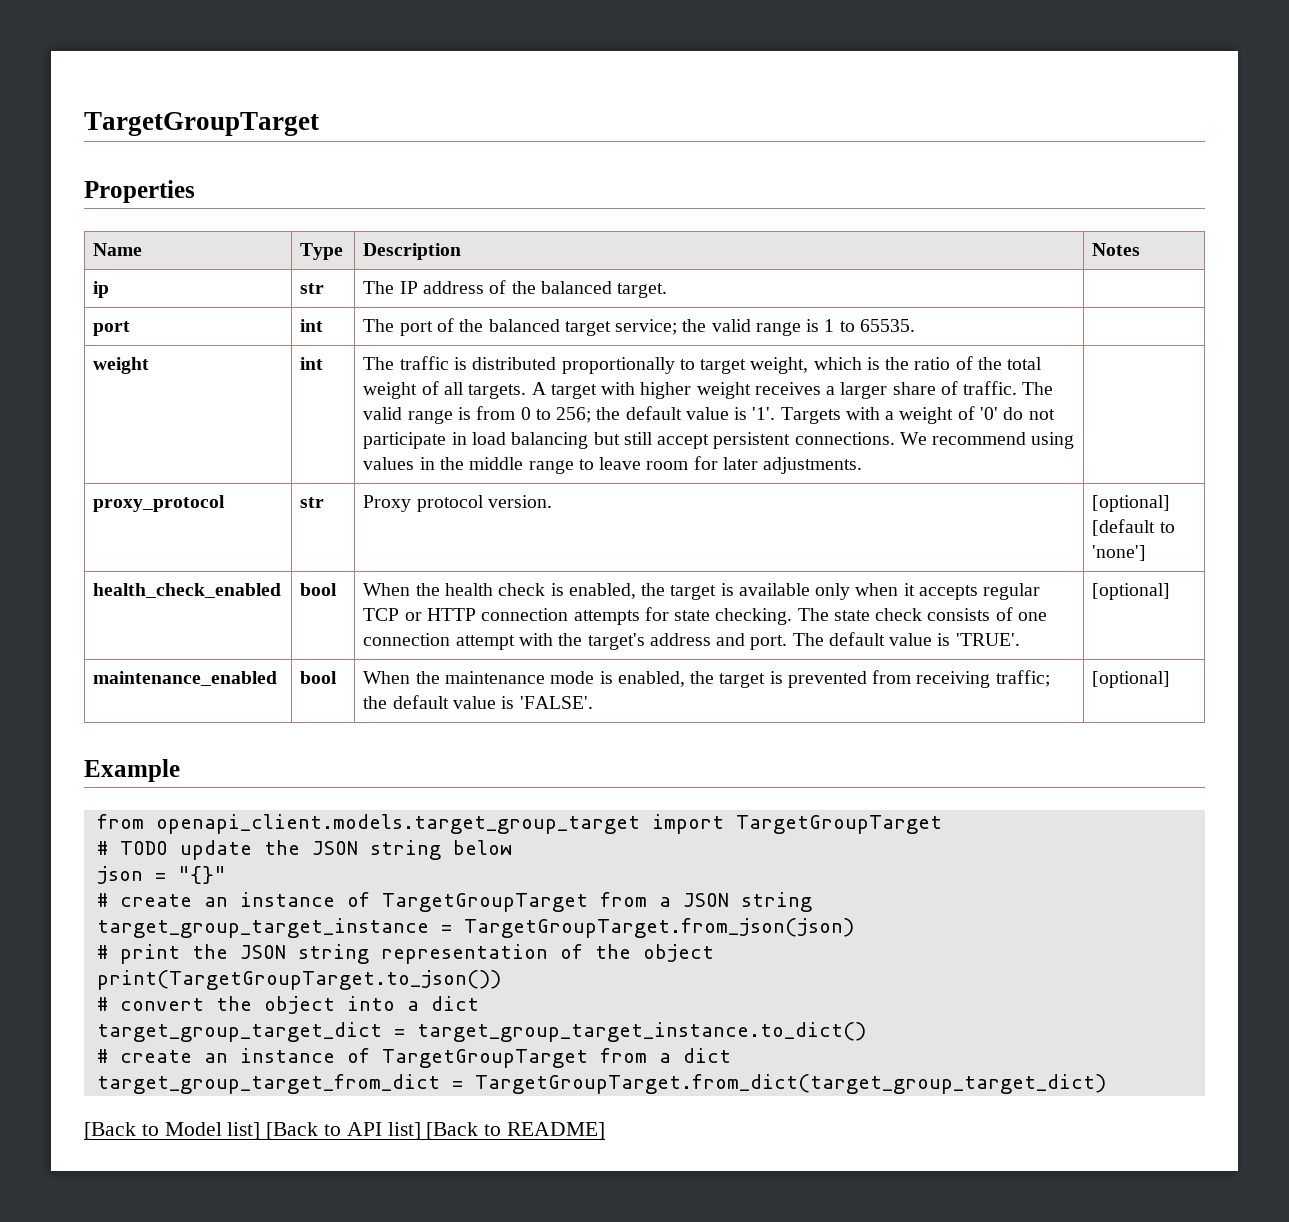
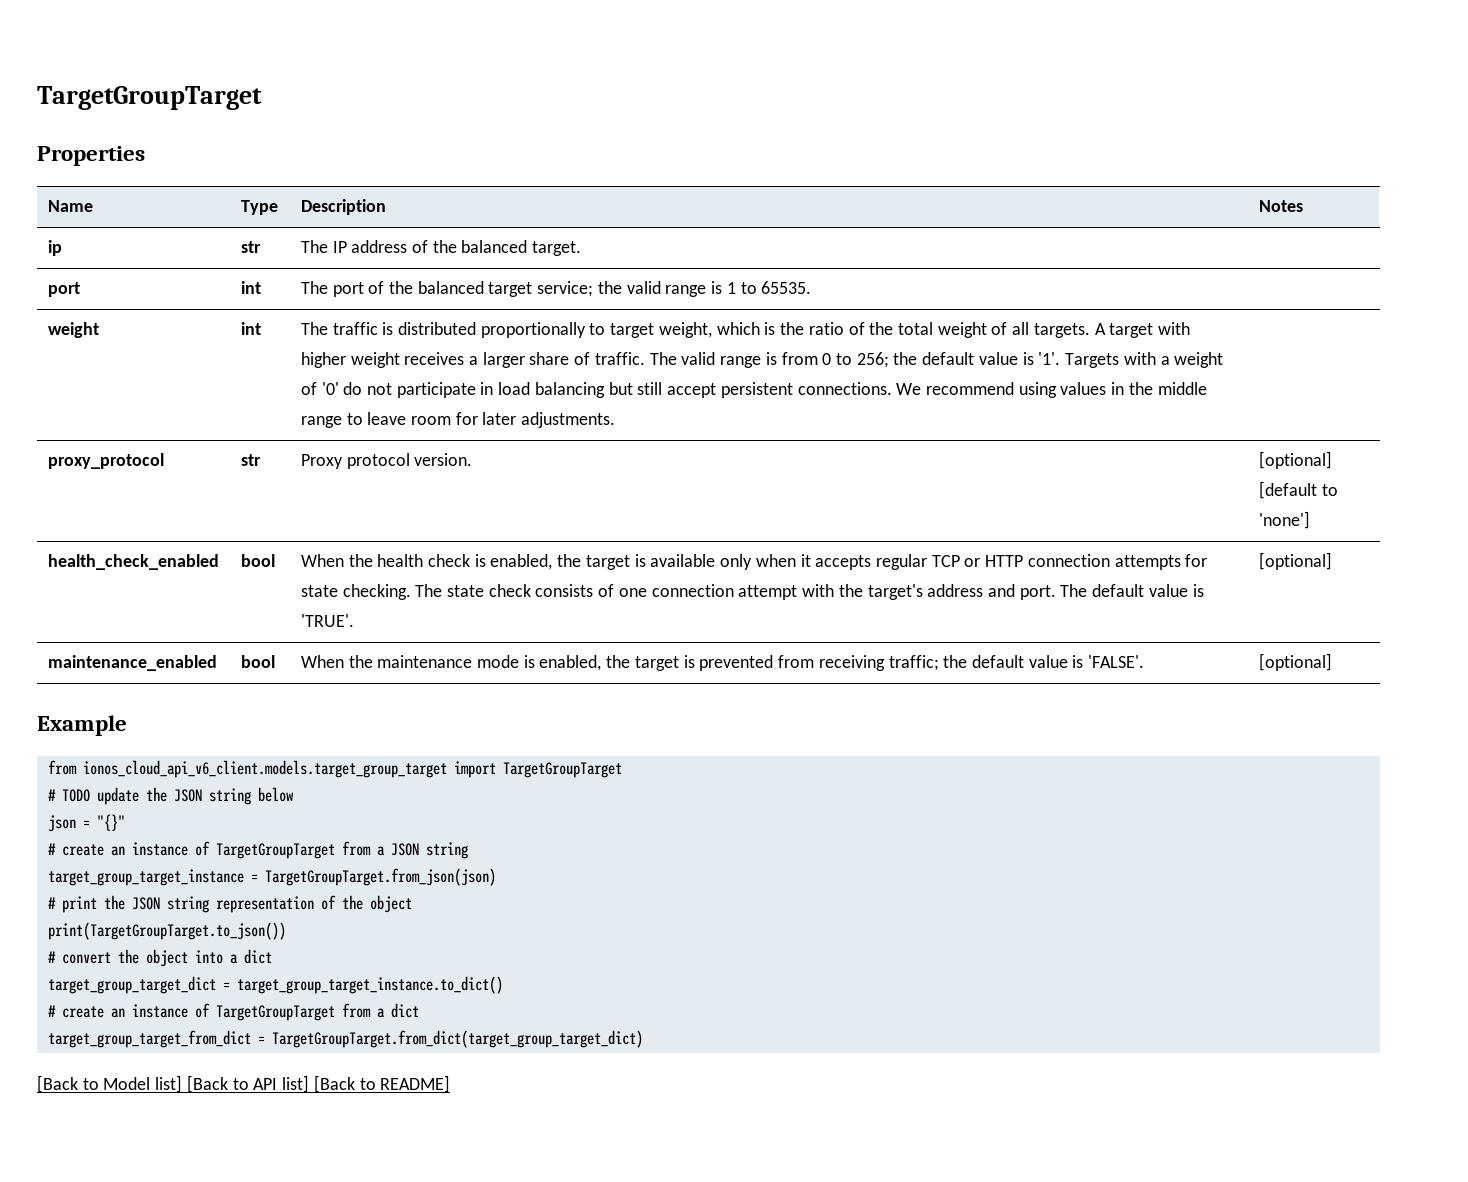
- from openapi_client.models.target_group_target import TargetGroupTarget
+ from ionos_cloud_api_v6_client.models.target_group_target import TargetGroupTarget

